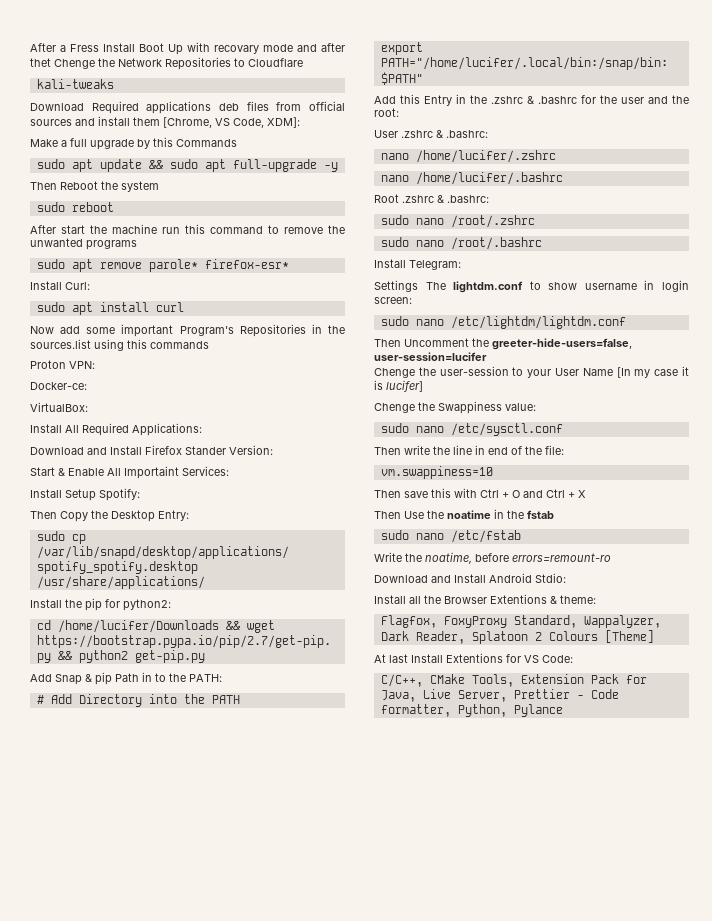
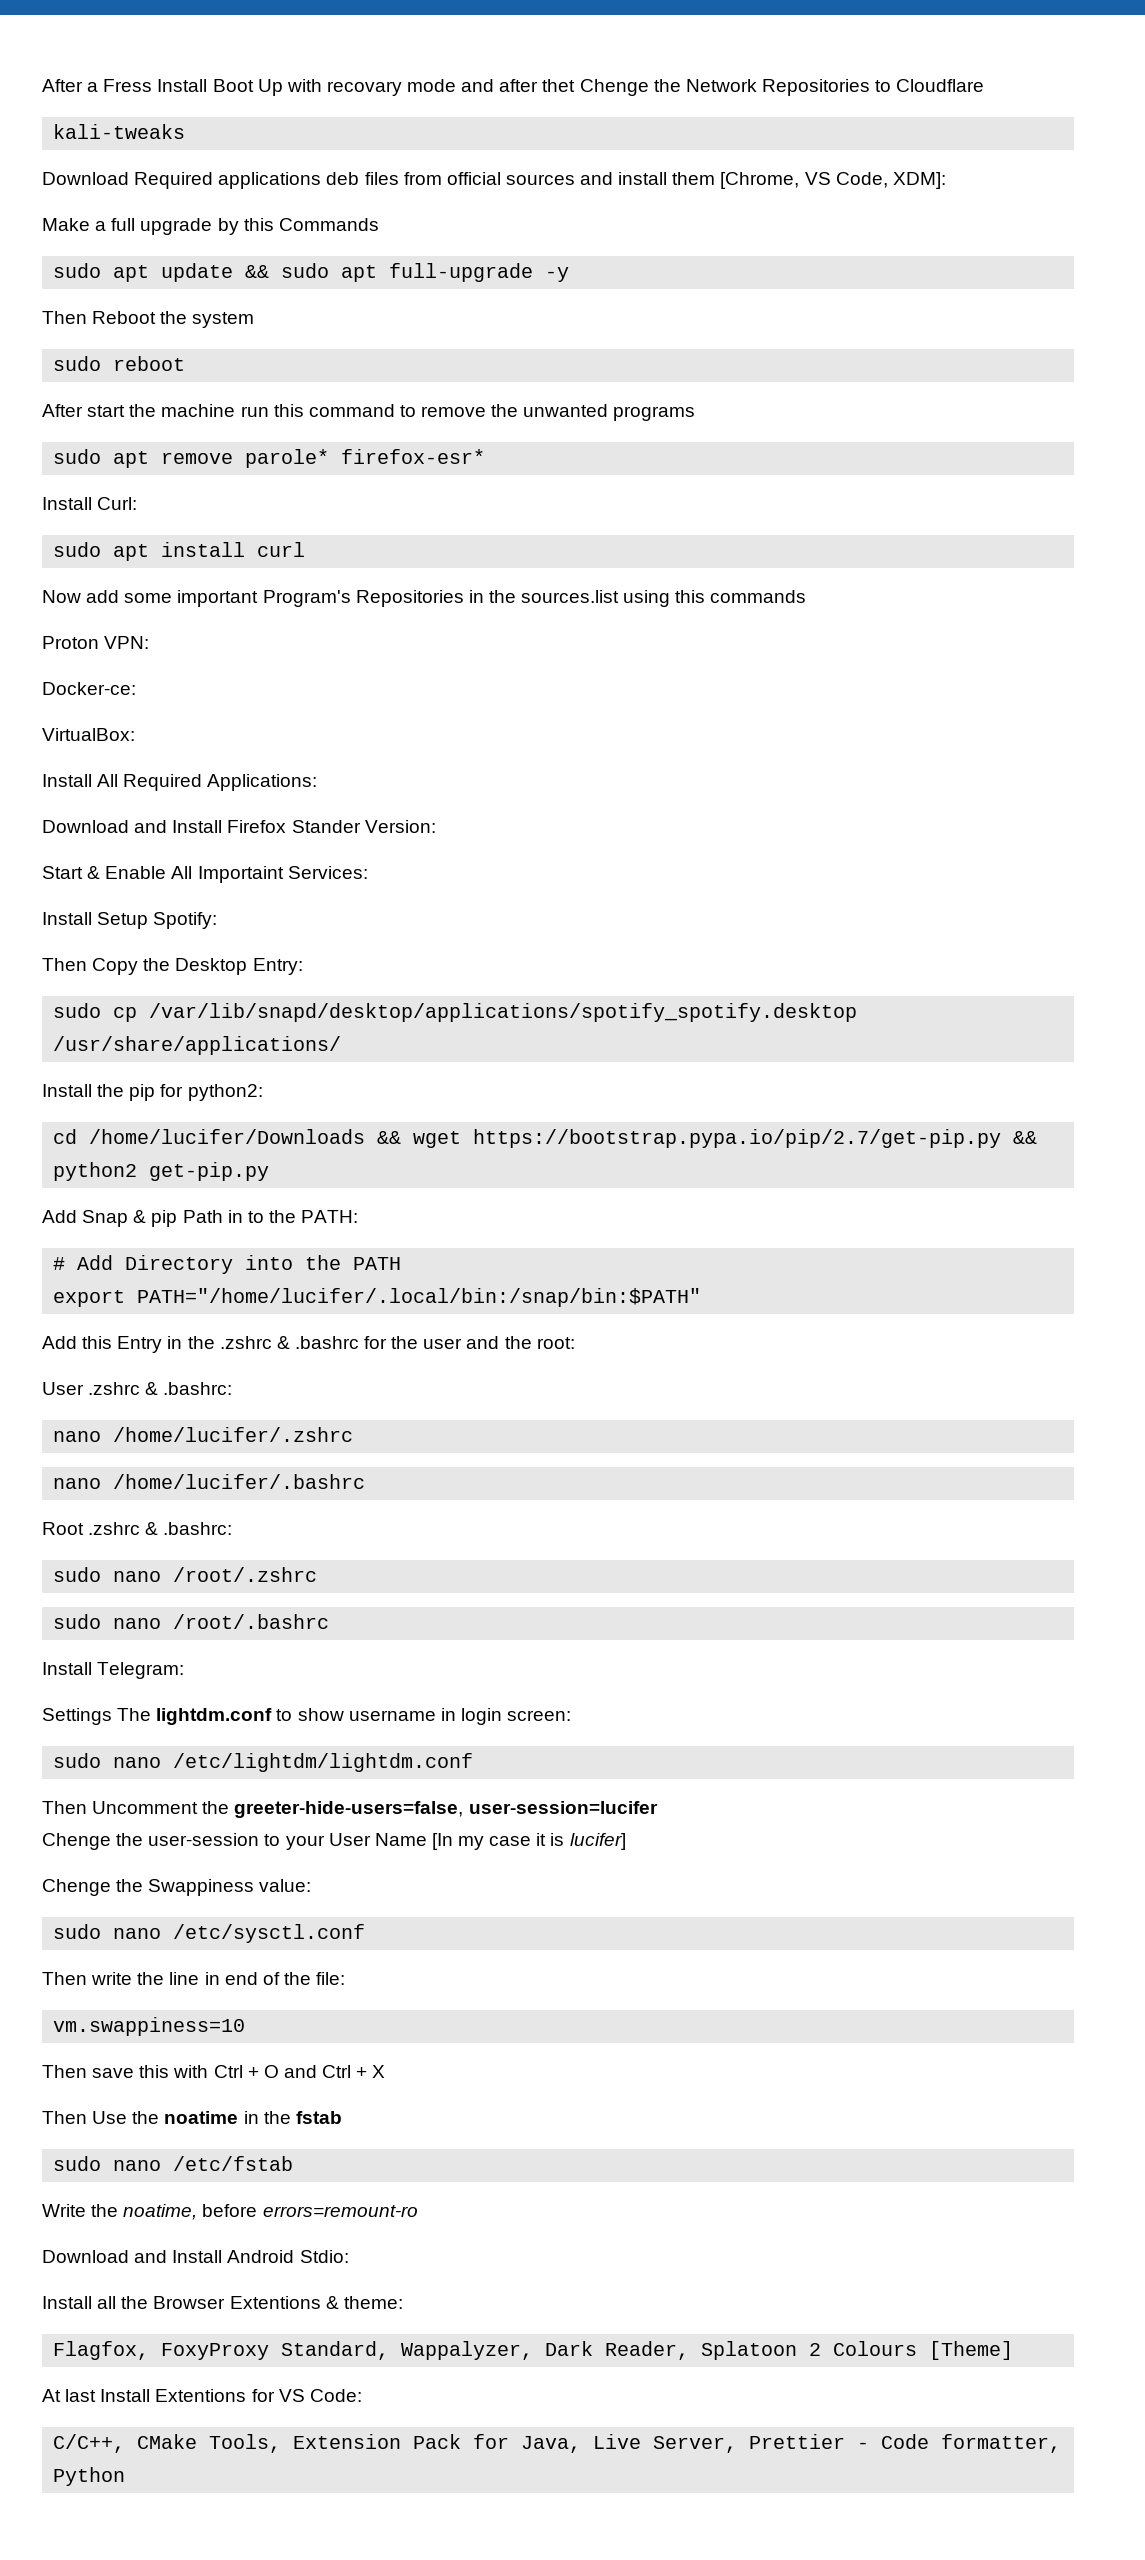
- C/C++, CMake Tools, Extension Pack for Java, Live Server, Prettier - Code formatter, Python, Pylance
+ C/C++, CMake Tools, Extension Pack for Java, Live Server, Prettier - Code formatter, Python

